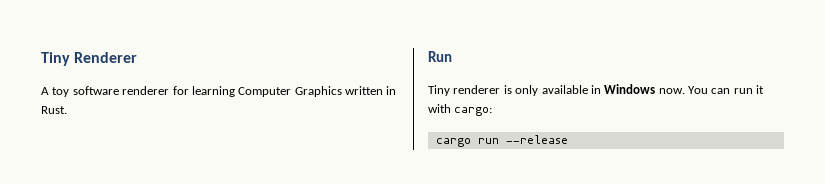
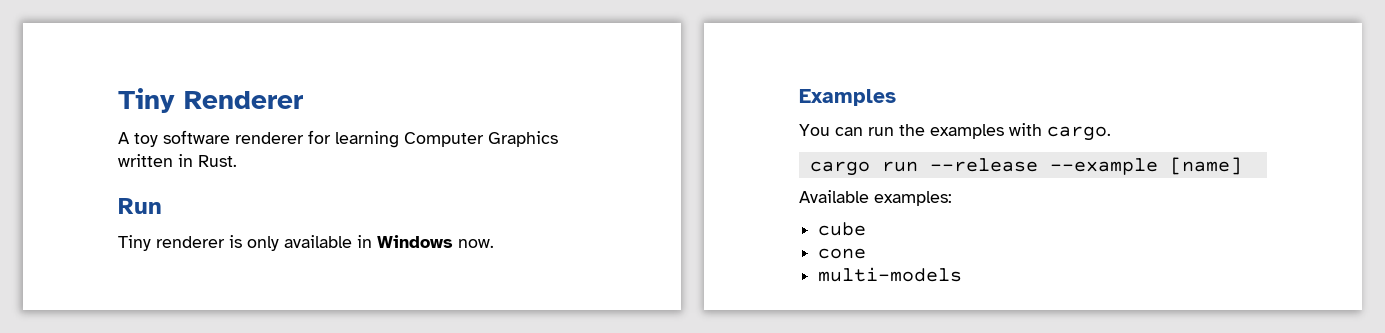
- Tiny renderer is only available in Windows now. You can run it with cargo:
+ Tiny renderer is only available in Windows now.
+ Examples
+ You can run the examples with cargo.
- cargo run --release
+ cargo run --release --example [name]
+ Available examples:
+ cube
+ cone
+ multi-models

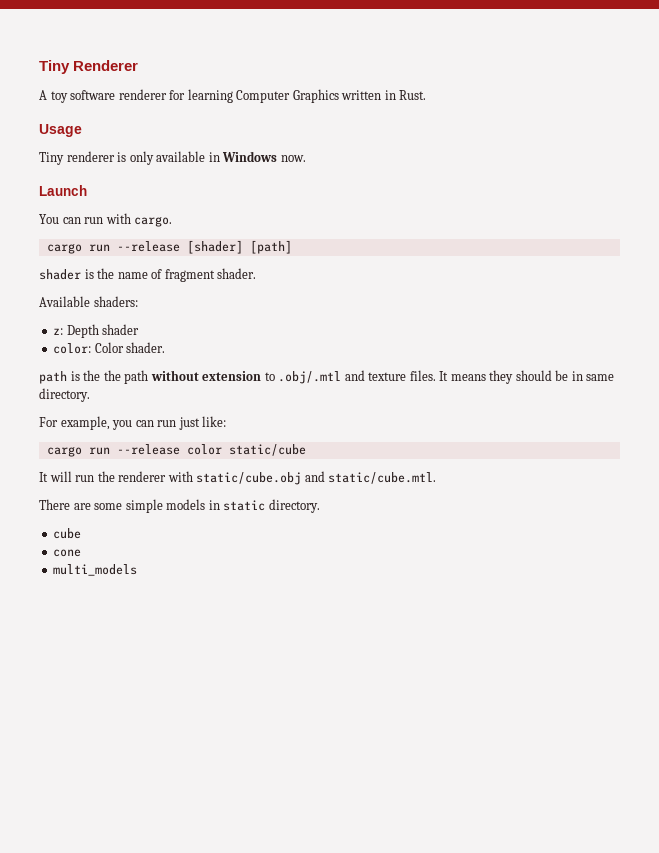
- Run
+ Usage
- Examples
+ Launch
- You can run the examples with cargo.
+ You can run with cargo.
- cargo run --release --example [name]
- Available examples:
+ cargo run --release [shader] [path]
+ shader is the name of fragment shader.
+ Available shaders:
+ z: Depth shader
+ color: Color shader.
+ path is the the path without extension to .obj/.mtl and texture files. It means they should be in same directory.
+ For example, you can run just like:
+ cargo run --release color static/cube
+ It will run the renderer with static/cube.obj and static/cube.mtl.
+ There are some simple models in static directory.
- multi-models
+ multi_models

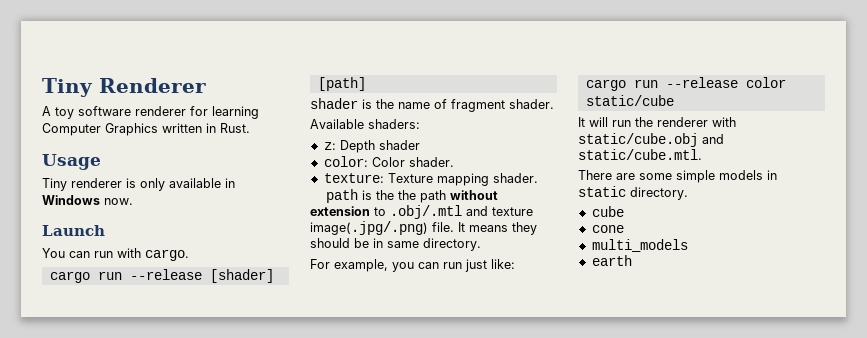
+ texture: Texture mapping shader.
- path is the the path without extension to .obj/.mtl and texture files.
+ path is the the path without extension to .obj/.mtl and texture image(.jpg/.png) file.
+ earth

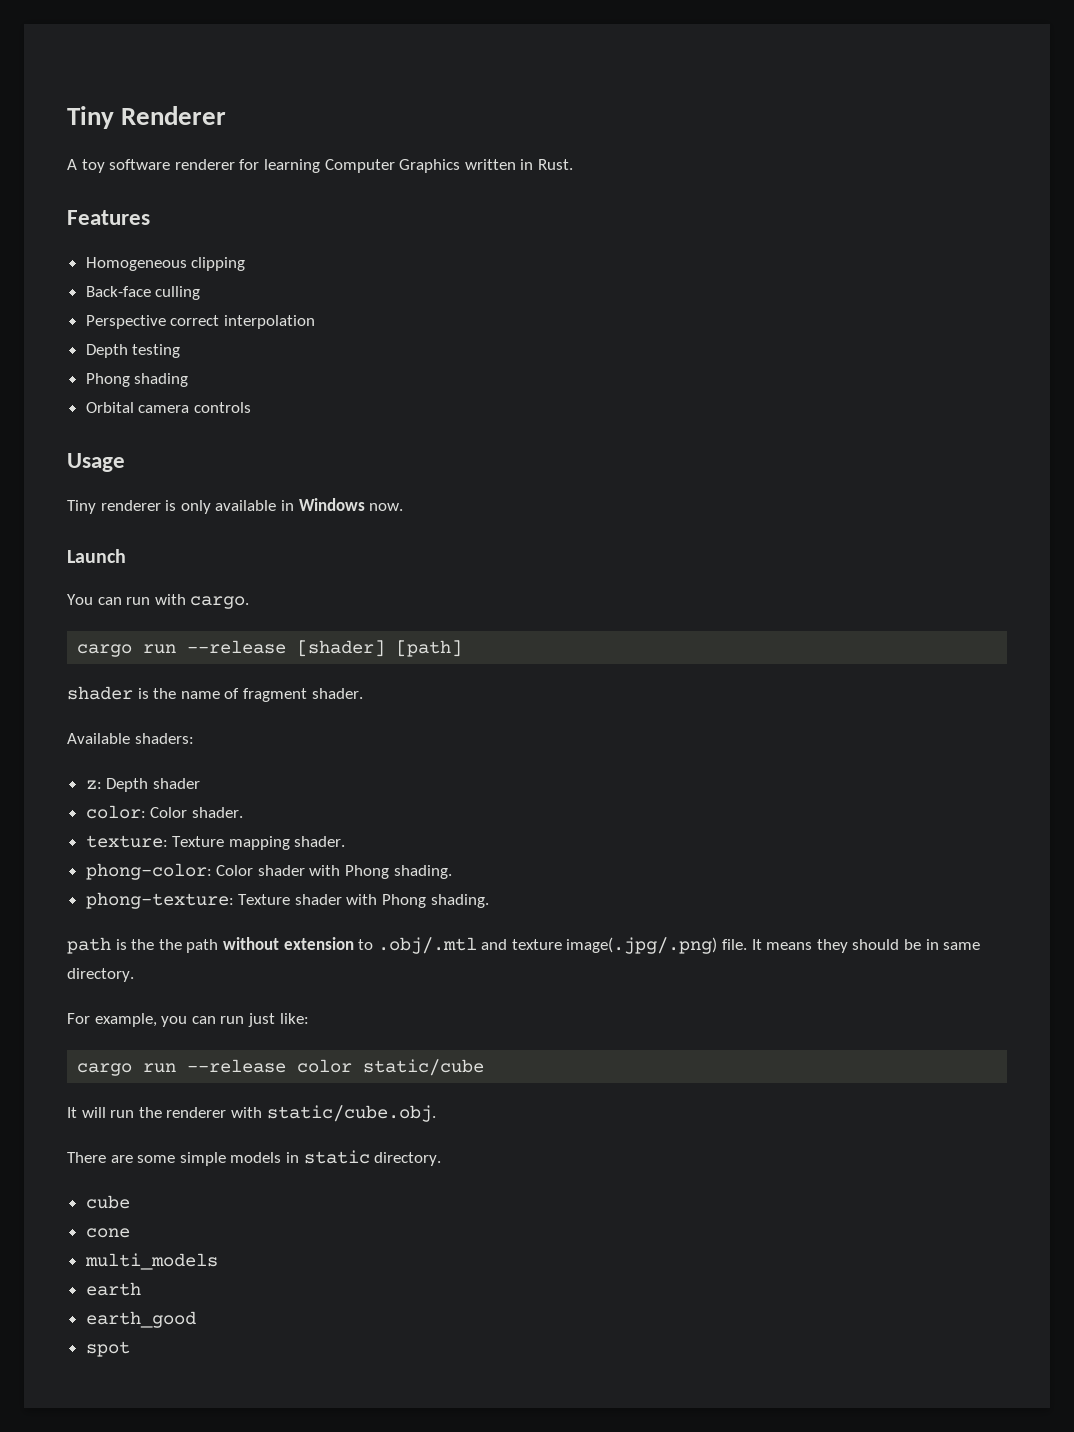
+ Features
+ Homogeneous clipping
+ Back-face culling
+ Perspective correct interpolation
+ Depth testing
+ Phong shading
+ Orbital camera controls
+ phong-color: Color shader with Phong shading.
+ phong-texture: Texture shader with Phong shading.
- It will run the renderer with static/cube.obj and static/cube.mtl.
+ It will run the renderer with static/cube.obj.
+ earth_good
+ spot

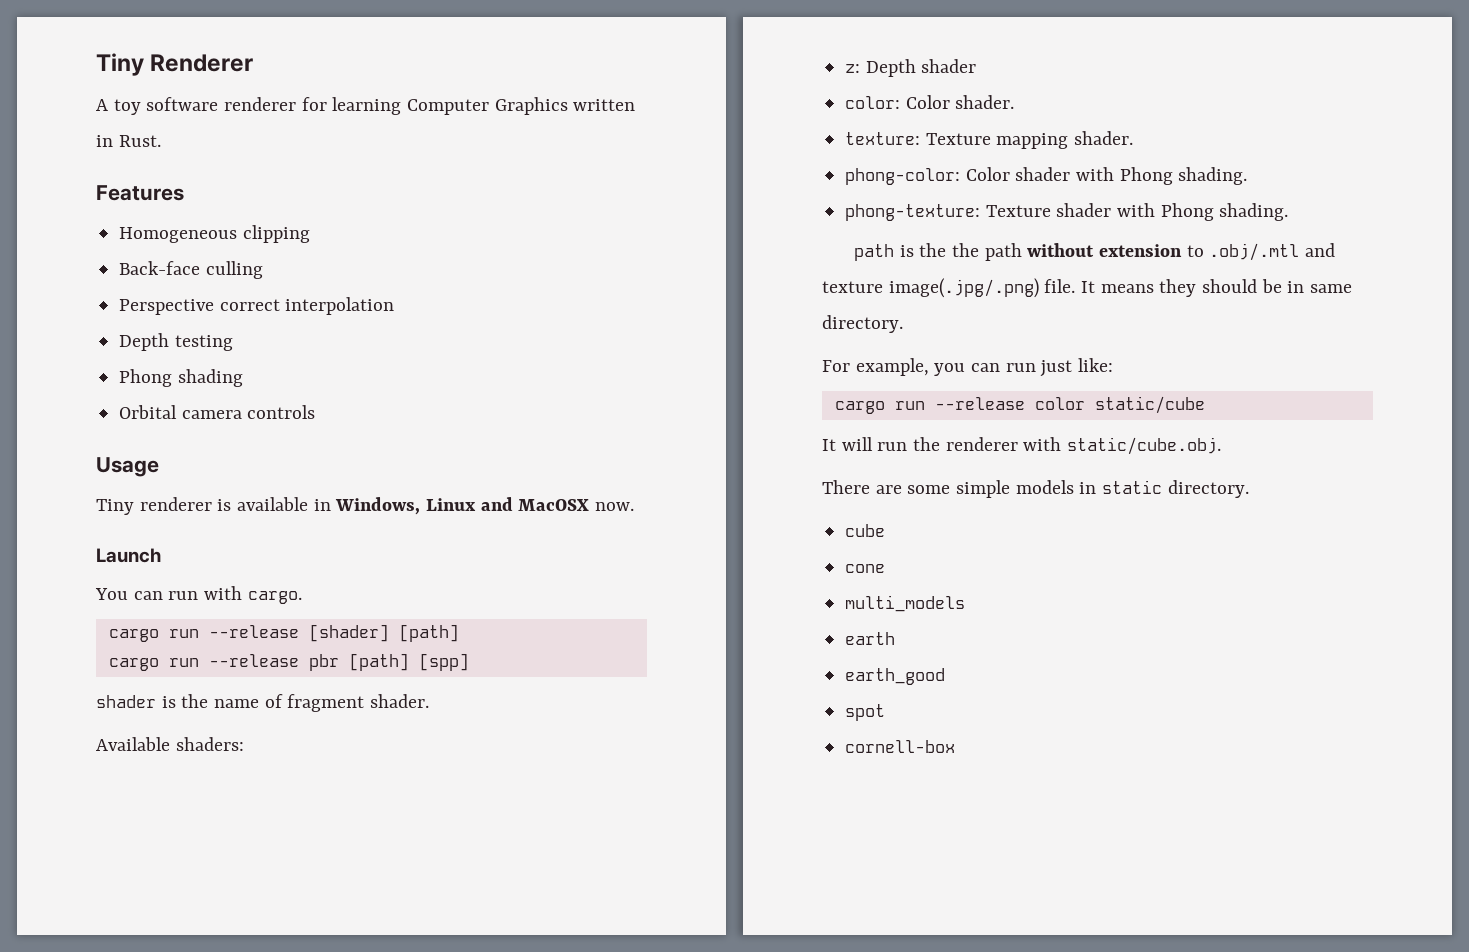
- Tiny renderer is only available in Windows now.
+ Tiny renderer is available in Windows, Linux and MacOSX now.
+ cargo run --release pbr [path] [spp]
+ cornell-box

